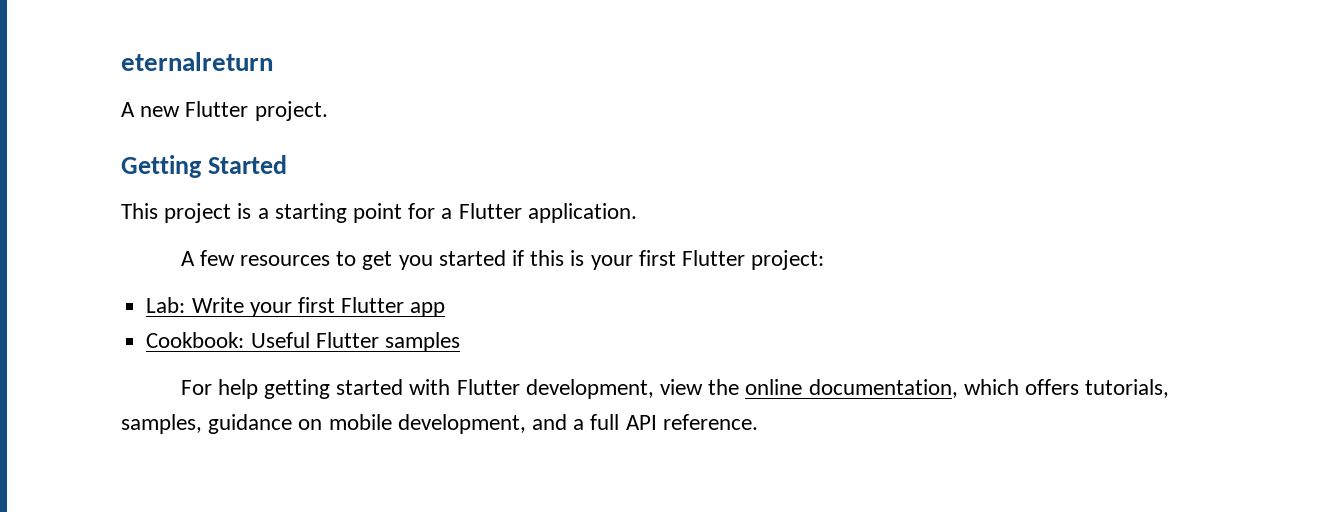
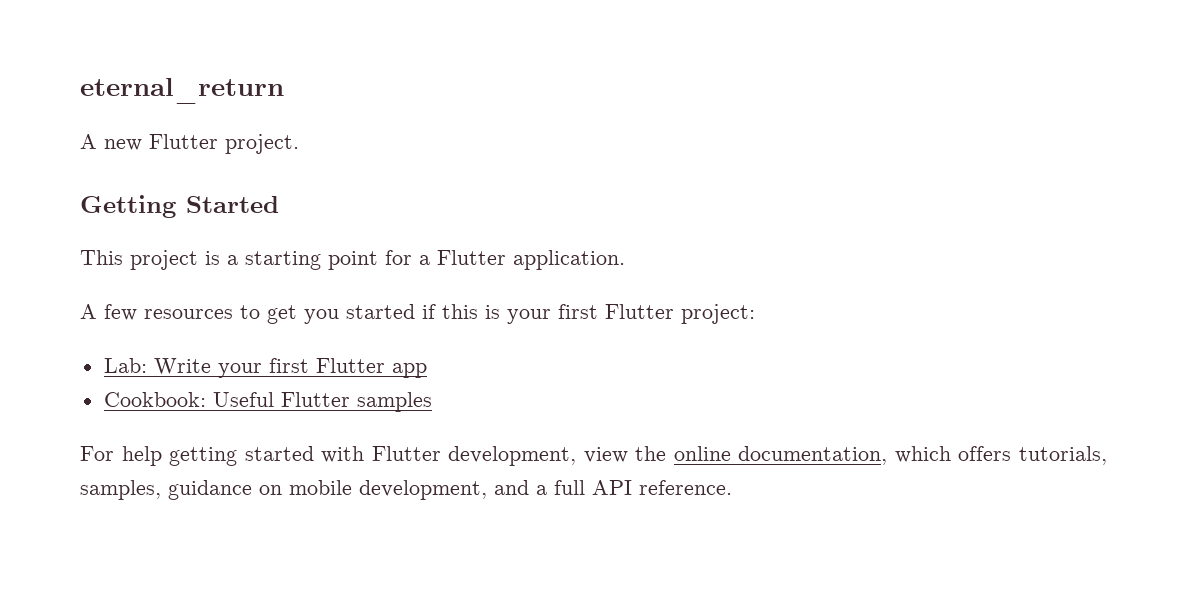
- eternalreturn
+ eternal_return

